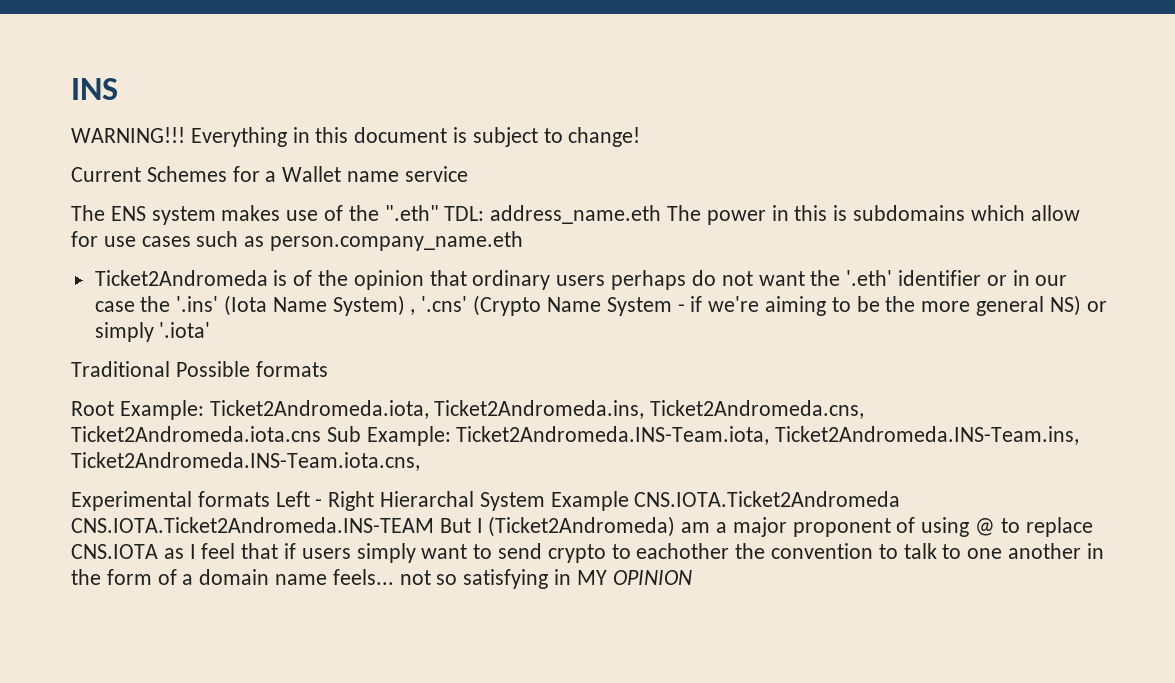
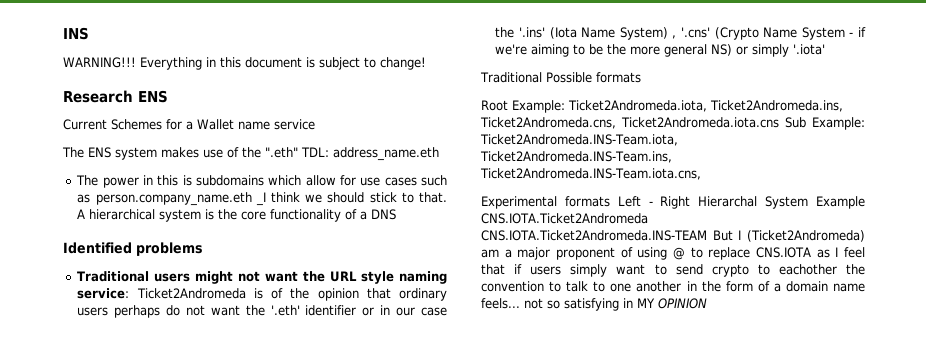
+ Research ENS
- address_name.eth The power in this is subdomains which allow for use cases such as person.company_name.eth
- Ticket2Andromeda is of the opinion that ordinary users perhaps do not want the '.eth' identifier or in our case the '.ins' (Iota Name System) , '.cns' (Crypto Name System - if we're aiming to be the more general NS) or simply '.iota'
+ address_name.eth
+ The power in this is subdomains which allow for use cases such as person.company_name.eth _I think we should stick to that. A hierarchical system is the core functionality of a DNS
+ Identified problems
+ Traditional users might not want the URL style naming service: Ticket2Andromeda is of the opinion that ordinary users perhaps do not want the '.eth' identifier or in our case the '.ins' (Iota Name System) , '.cns' (Crypto Name System - if we're aiming to be the more general NS) or simply '.iota'

